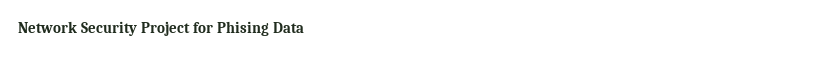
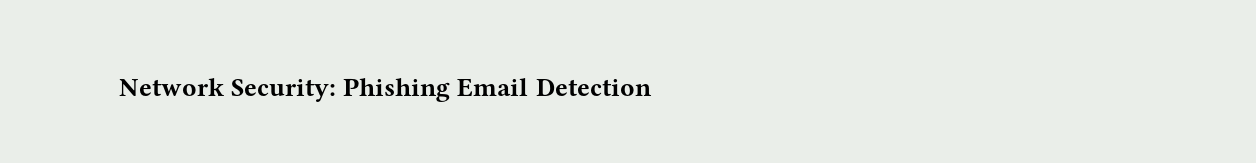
- Network Security Project for Phising Data
+ Network Security: Phishing Email Detection

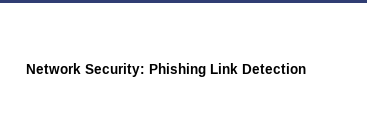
- Network Security: Phishing Email Detection
+ Network Security: Phishing Link Detection

